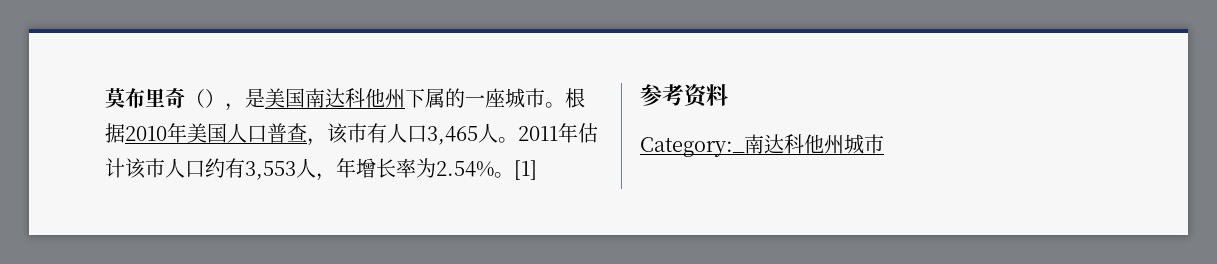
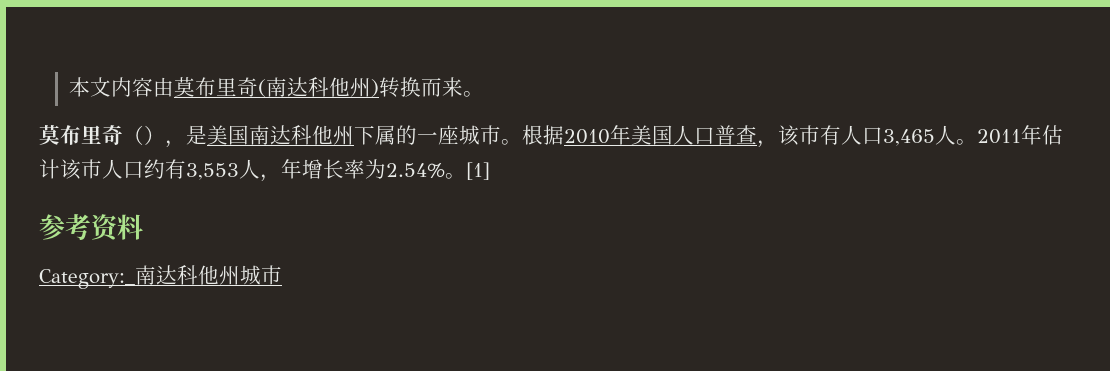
+ 本文内容由莫布里奇(南达科他州)转换而来。

